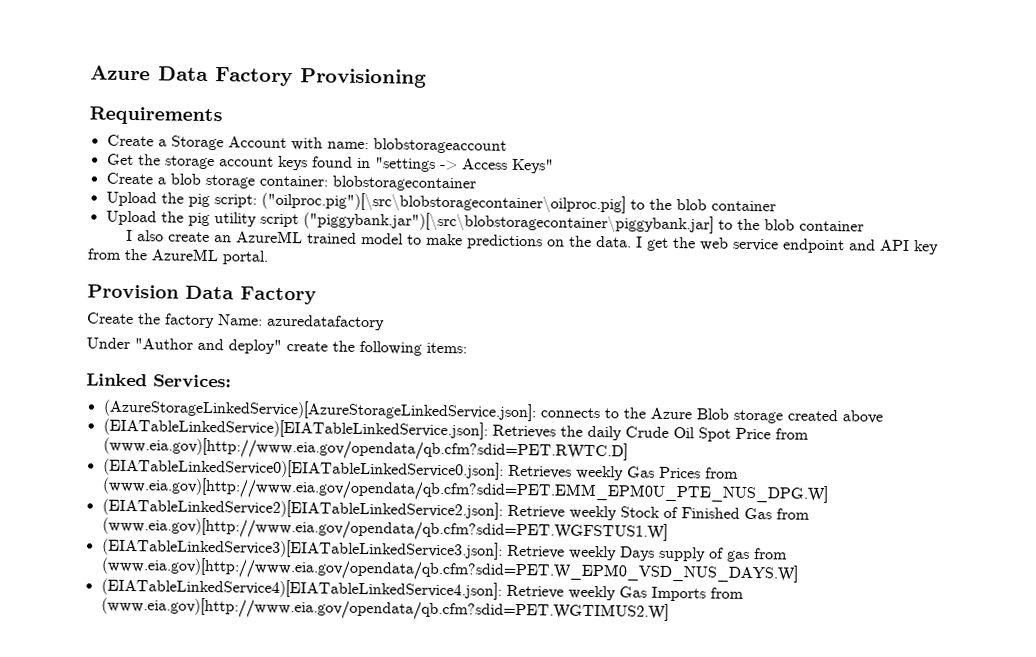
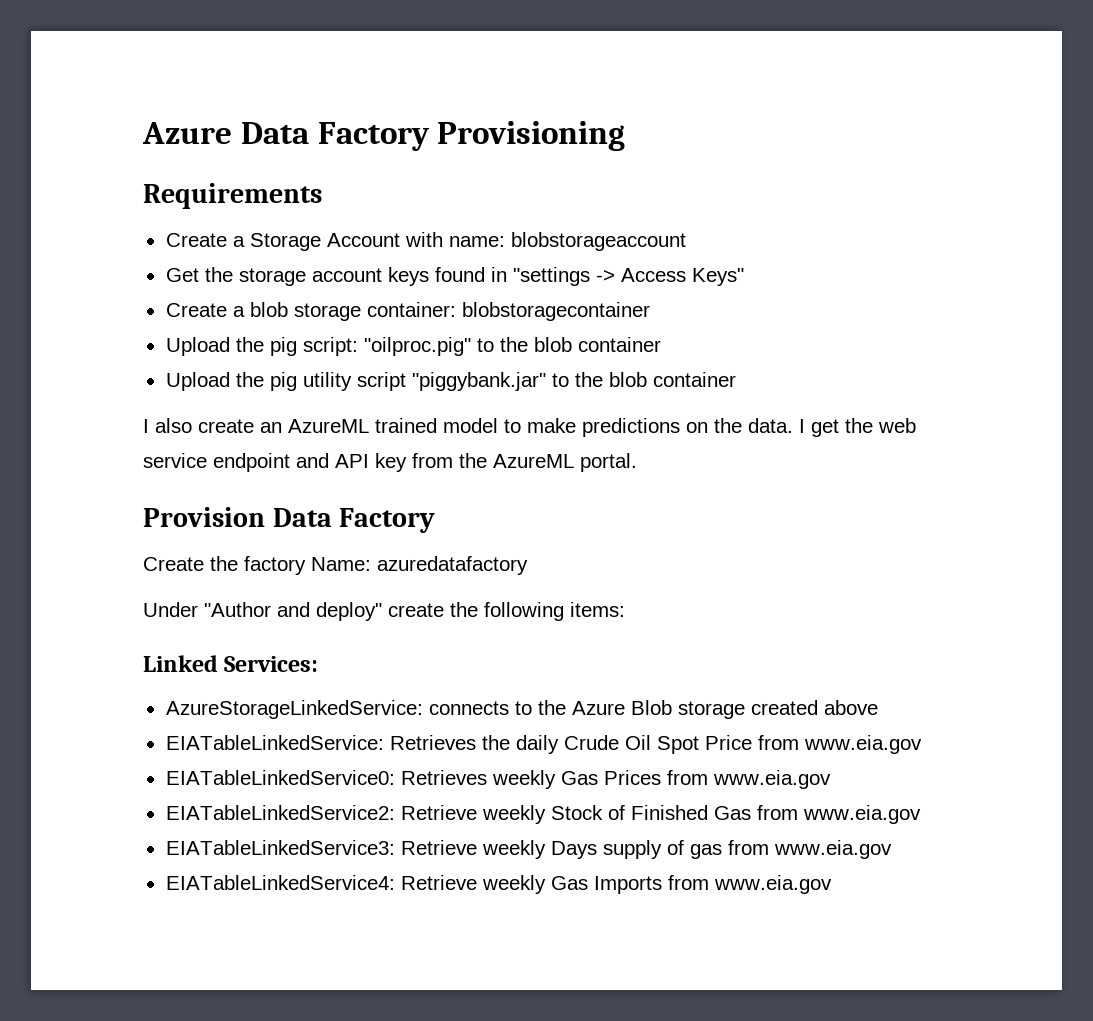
- Upload the pig script: ("oilproc.pig")[\src\blobstoragecontainer\oilproc.pig] to the blob container
+ Upload the pig script: "oilproc.pig" to the blob container
- Upload the pig utility script ("piggybank.jar")[\src\blobstoragecontainer\piggybank.jar] to the blob container
+ Upload the pig utility script "piggybank.jar" to the blob container
- (AzureStorageLinkedService)[AzureStorageLinkedService.json]: connects to the Azure Blob storage created above
+ AzureStorageLinkedService: connects to the Azure Blob storage created above
- (EIATableLinkedService)[EIATableLinkedService.json]: Retrieves the daily Crude Oil Spot Price from (www.eia.gov)[http://www.eia.gov/opendata/qb.cfm?sdid=PET.RWTC.D]
- (EIATableLinkedService0)[EIATableLinkedService0.json]: Retrieves weekly Gas Prices from (www.eia.gov)[http://www.eia.gov/opendata/qb.cfm?sdid=PET.EMM_EPM0U_PTE_NUS_DPG.W]
- (EIATableLinkedService2)[EIATableLinkedService2.json]: Retrieve weekly Stock of Finished Gas from (www.eia.gov)[http://www.eia.gov/opendata/qb.cfm?sdid=PET.WGFSTUS1.W]
- (EIATableLinkedService3)[EIATableLinkedService3.json]: Retrieve weekly Days supply of gas from (www.eia.gov)[http://www.eia.gov/opendata/qb.cfm?sdid=PET.W_EPM0_VSD_NUS_DAYS.W]
- (EIATableLinkedService4)[EIATableLinkedService4.json]: Retrieve weekly Gas Imports from (www.eia.gov)[http://www.eia.gov/opendata/qb.cfm?sdid=PET.WGTIMUS2.W]
+ EIATableLinkedService: Retrieves the daily Crude Oil Spot Price from www.eia.gov
+ EIATableLinkedService0: Retrieves weekly Gas Prices from www.eia.gov
+ EIATableLinkedService2: Retrieve weekly Stock of Finished Gas from www.eia.gov
+ EIATableLinkedService3: Retrieve weekly Days supply of gas from www.eia.gov
+ EIATableLinkedService4: Retrieve weekly Gas Imports from www.eia.gov

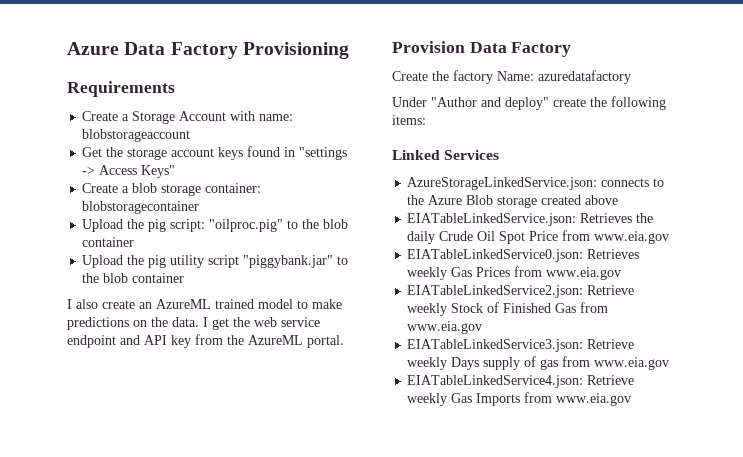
- Linked Services:
- AzureStorageLinkedService: connects to the Azure Blob storage created above
+ Linked Services
+ AzureStorageLinkedService.json: connects to the Azure Blob storage created above
- EIATableLinkedService: Retrieves the daily Crude Oil Spot Price from www.eia.gov
+ EIATableLinkedService.json: Retrieves the daily Crude Oil Spot Price from www.eia.gov
- EIATableLinkedService0: Retrieves weekly Gas Prices from www.eia.gov
+ EIATableLinkedService0.json: Retrieves weekly Gas Prices from www.eia.gov
- EIATableLinkedService2: Retrieve weekly Stock of Finished Gas from www.eia.gov
+ EIATableLinkedService2.json: Retrieve weekly Stock of Finished Gas from www.eia.gov
- EIATableLinkedService3: Retrieve weekly Days supply of gas from www.eia.gov
+ EIATableLinkedService3.json: Retrieve weekly Days supply of gas from www.eia.gov
- EIATableLinkedService4: Retrieve weekly Gas Imports from www.eia.gov
+ EIATableLinkedService4.json: Retrieve weekly Gas Imports from www.eia.gov

